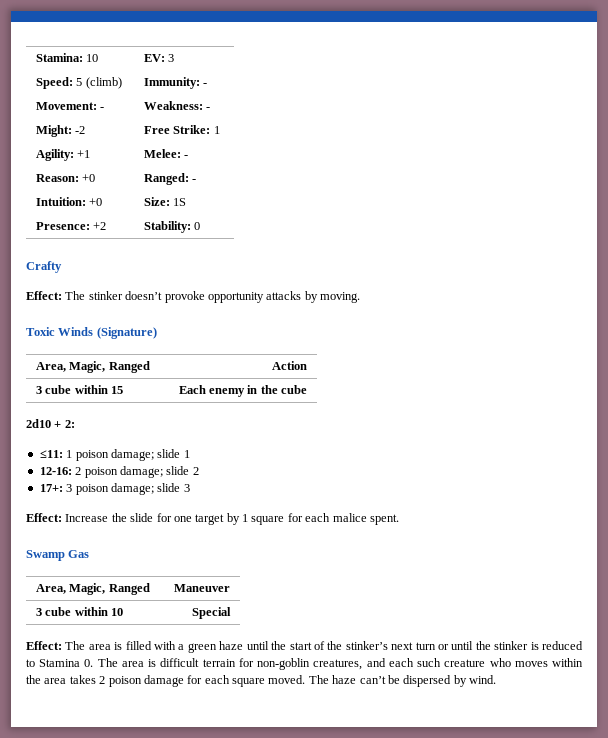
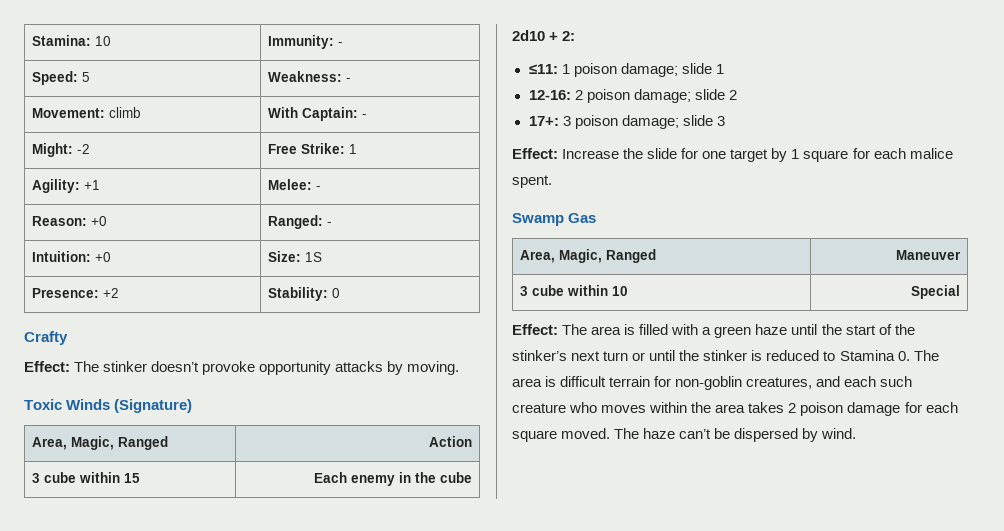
- Stamina: 10 | EV: 3
- Speed: 5 (climb) | Immunity: -
+ Stamina: 10 | Immunity: -
- Movement: - | Weakness: -
+ Speed: 5 | Weakness: -
+ Movement: climb | With Captain: -

